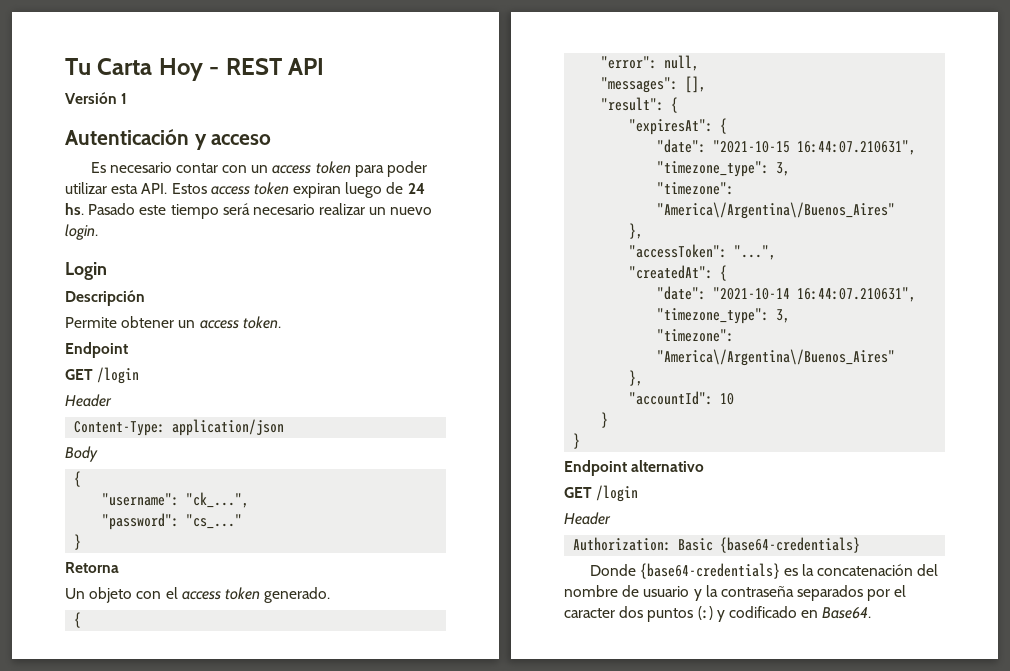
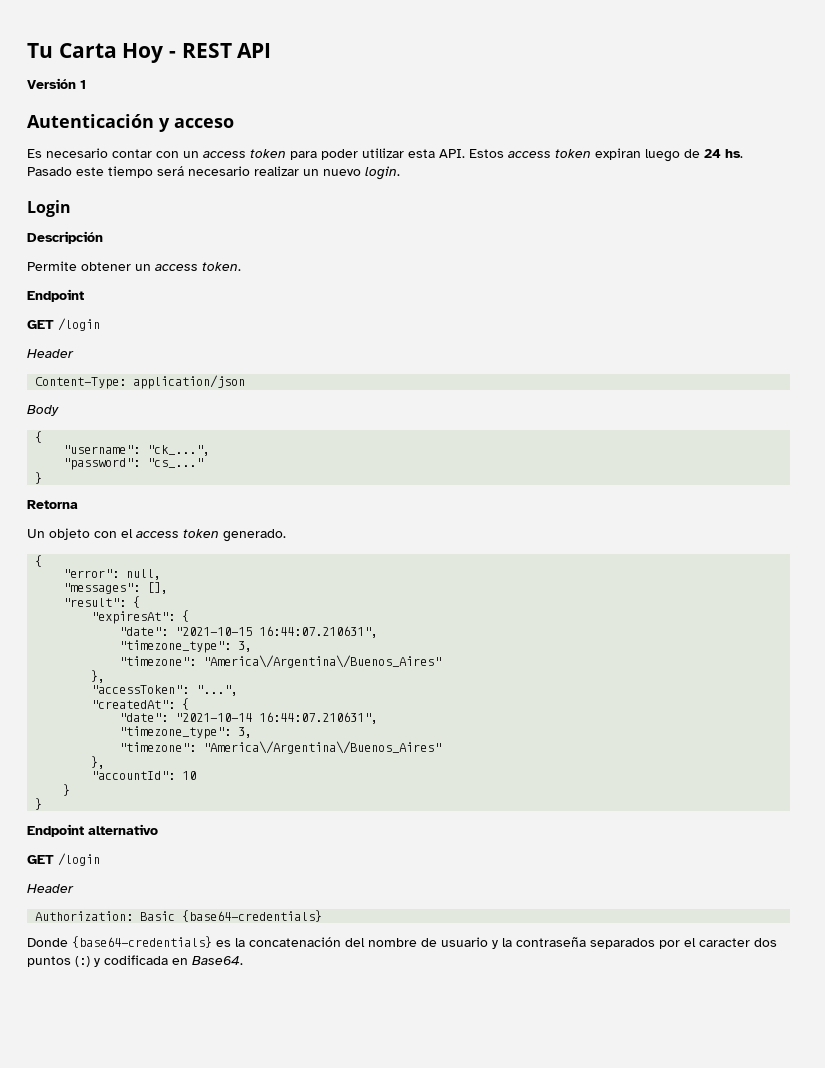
- Donde {base64-credentials} es la concatenación del nombre de usuario y la contraseña separados por el caracter dos puntos (:) y codificado en Base64.
+ Donde {base64-credentials} es la concatenación del nombre de usuario y la contraseña separados por el caracter dos puntos (:) y codificada en Base64.

